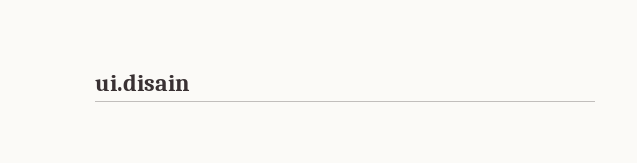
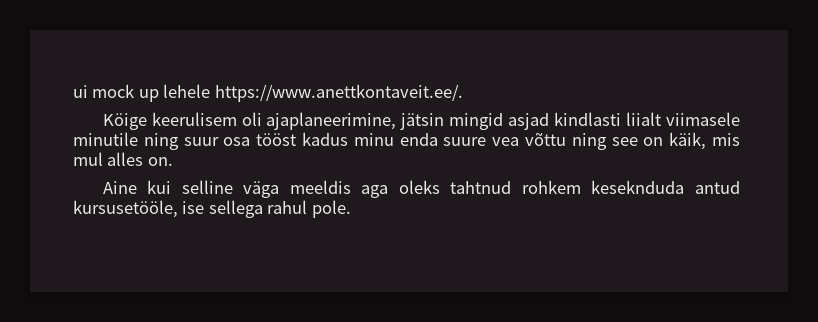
- ui.disain
+ ui mock up lehele https://www.anettkontaveit.ee/.
+ Köige keerulisem oli ajaplaneerimine, jätsin mingid asjad kindlasti liialt viimasele minutile ning suur osa tööst kadus minu enda suure vea võttu ning see on käik, mis mul alles on.
+ Aine kui selline väga meeldis aga oleks tahtnud rohkem keseknduda antud kursusetööle, ise sellega rahul pole.

